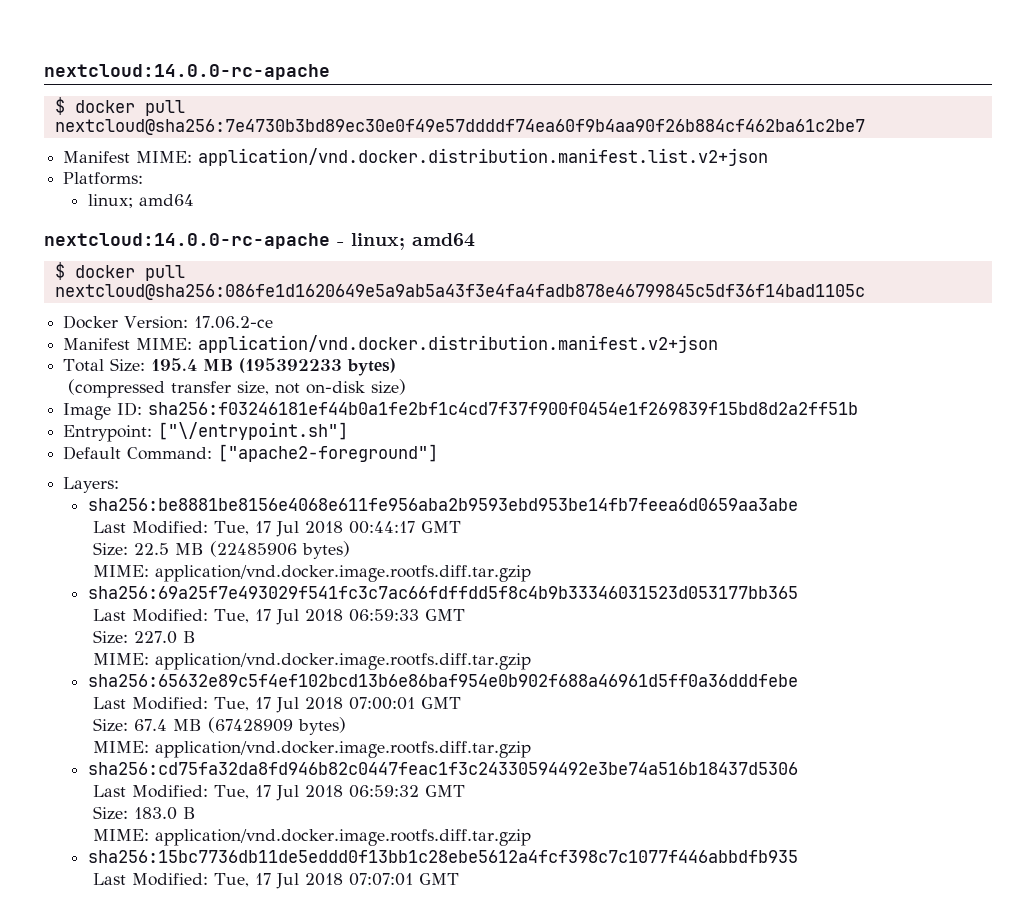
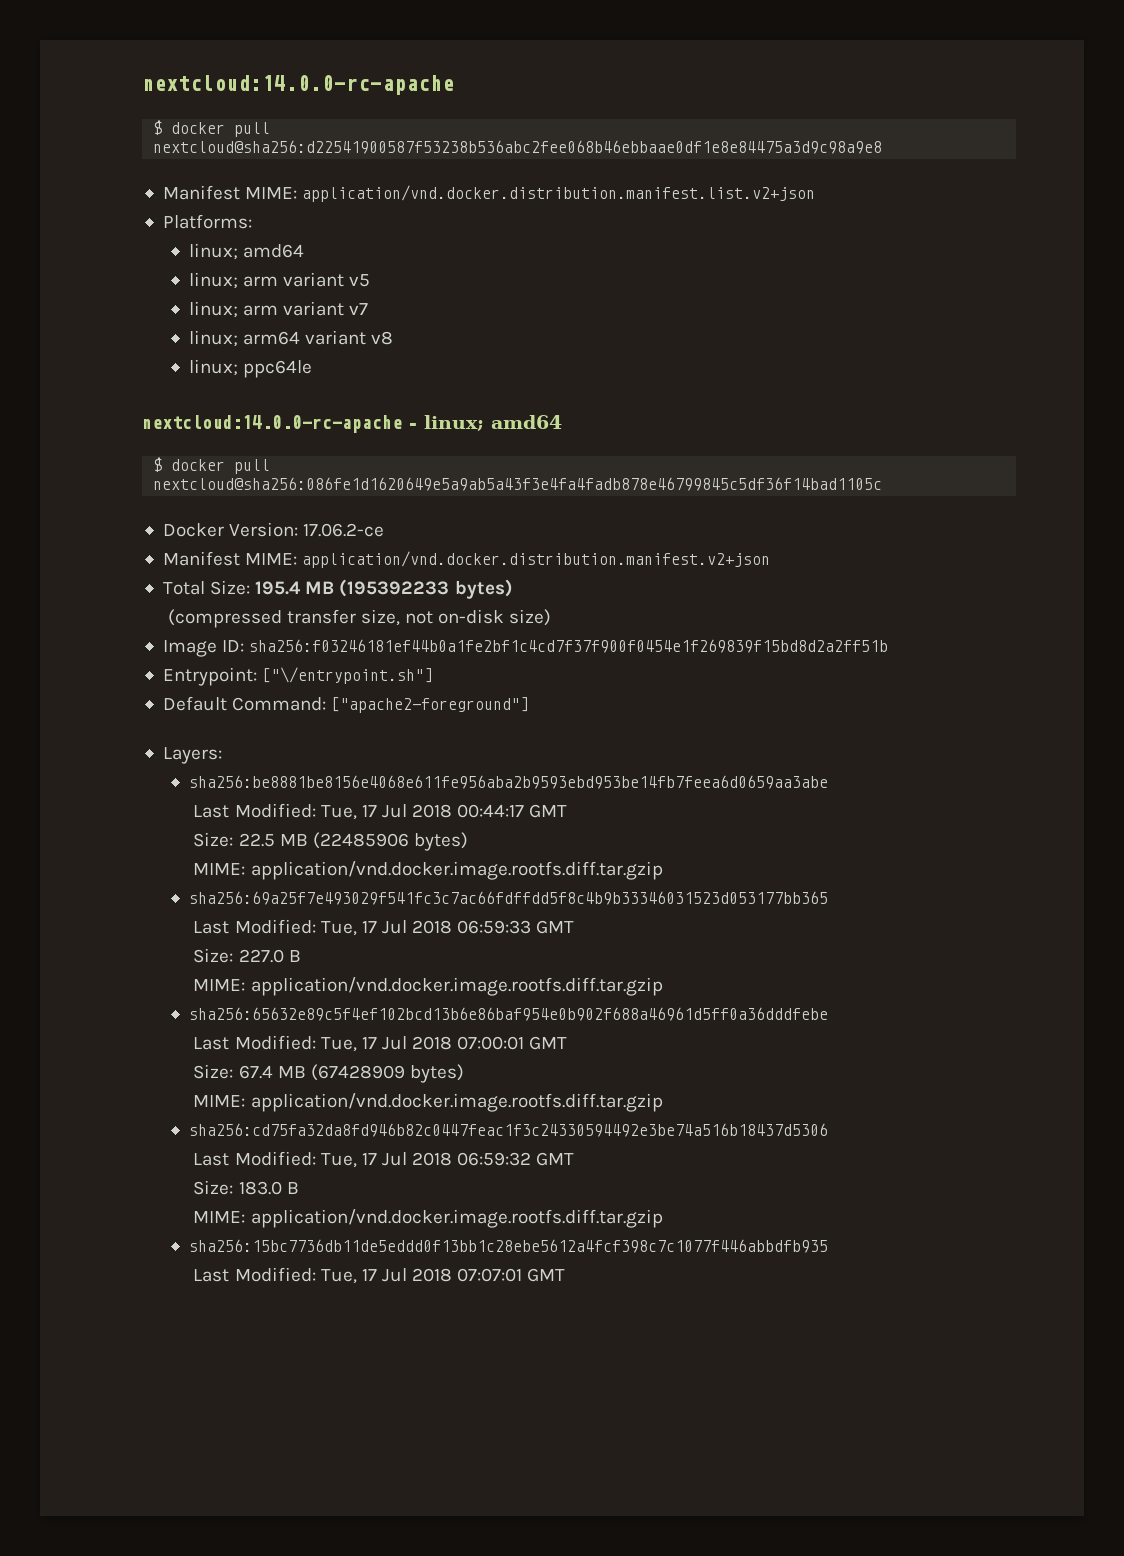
- $ docker pull nextcloud@sha256:7e4730b3bd89ec30e0f49e57ddddf74ea60f9b4aa90f26b884cf462ba61c2be7
+ $ docker pull nextcloud@sha256:d22541900587f53238b536abc2fee068b46ebbaae0df1e8e84475a3d9c98a9e8
+ linux; arm variant v5
+ linux; arm variant v7
+ linux; arm64 variant v8
+ linux; ppc64le

